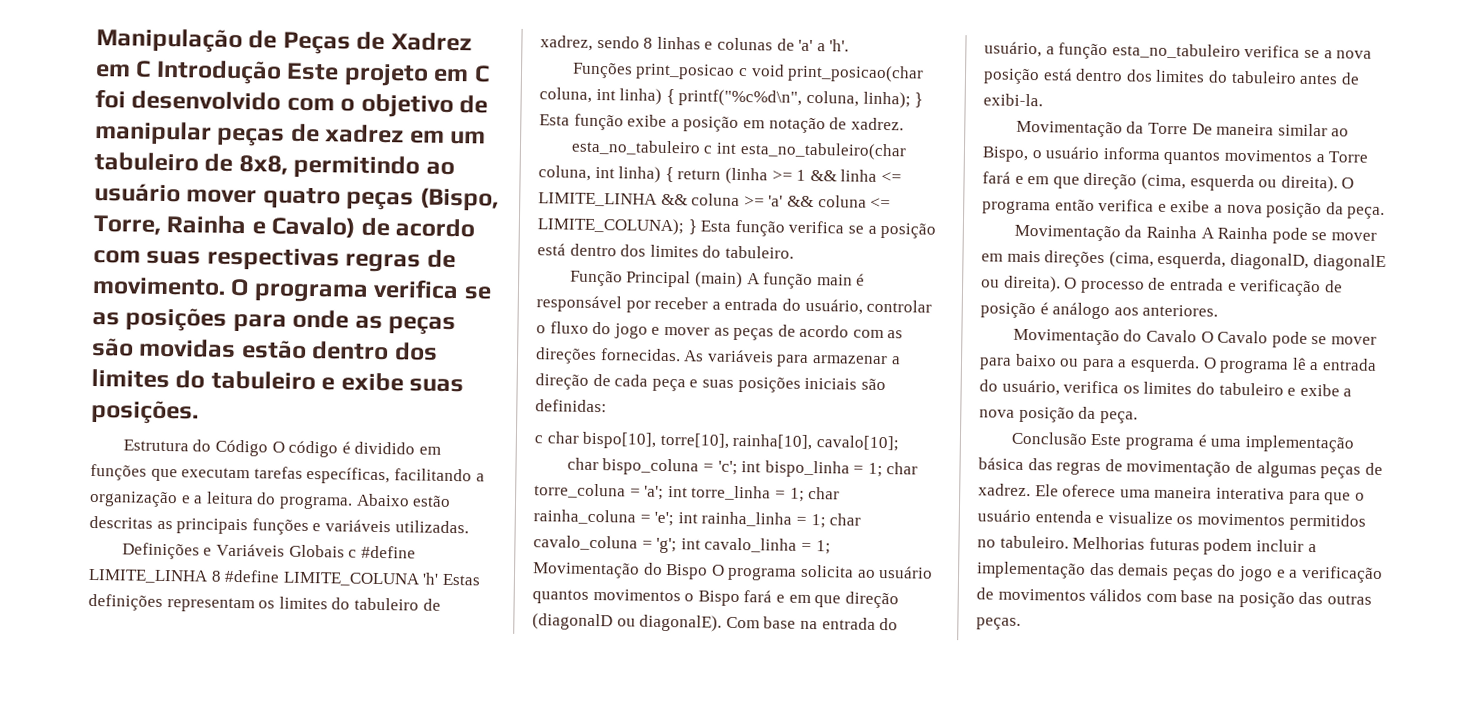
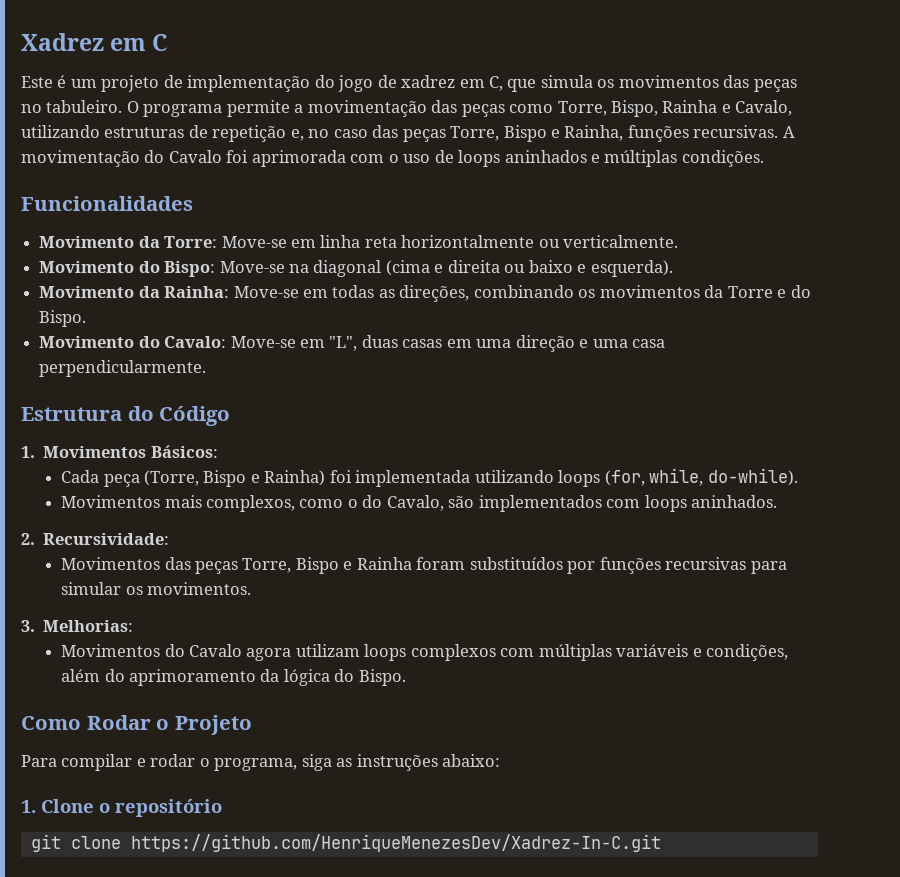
- Manipulação de Peças de Xadrez em C Introdução Este projeto em C foi desenvolvido com o objetivo de manipular peças de xadrez em um tabuleiro de 8x8, permitindo ao usuário mover quatro peças (Bispo, Torre, Rainha e Cavalo) de acordo com suas respectivas regras de movimento. O programa verifica se as posições para onde as peças são movidas estão dentro dos limites do tabuleiro e exibe suas posições.
- Estrutura do Código O código é dividido em funções que executam tarefas específicas, facilitando a organização e a leitura do programa. Abaixo estão descritas as principais funções e variáveis utilizadas.
- Definições e Variáveis Globais c #define LIMITE_LINHA 8 #define LIMITE_COLUNA 'h' Estas definições representam os limites do tabuleiro de xadrez, sendo 8 linhas e colunas de 'a' a 'h'.
- Funções print_posicao c void print_posicao(char coluna, int linha) { printf("%c%d\n", coluna, linha); } Esta função exibe a posição em notação de xadrez.
- esta_no_tabuleiro c int esta_no_tabuleiro(char coluna, int linha) { return (linha >= 1 && linha <= LIMITE_LINHA && coluna >= 'a' && coluna <= LIMITE_COLUNA); } Esta função verifica se a posição está dentro dos limites do tabuleiro.
- Função Principal (main) A função main é responsável por receber a entrada do usuário, controlar o fluxo do jogo e mover as peças de acordo com as direções fornecidas. As variáveis para armazenar a direção de cada peça e suas posições iniciais são definidas:
- c char bispo[10], torre[10], rainha[10], cavalo[10];
- char bispo_coluna = 'c'; int bispo_linha = 1; char torre_coluna = 'a'; int torre_linha = 1; char rainha_coluna = 'e'; int rainha_linha = 1; char cavalo_coluna = 'g'; int cavalo_linha = 1; Movimentação do Bispo O programa solicita ao usuário quantos movimentos o Bispo fará e em que direção (diagonalD ou diagonalE). Com base na entrada do usuário, a função esta_no_tabuleiro verifica se a nova posição está dentro dos limites do tabuleiro antes de exibi-la.
- Movimentação da Torre De maneira similar ao Bispo, o usuário informa quantos movimentos a Torre fará e em que direção (cima, esquerda ou direita). O programa então verifica e exibe a nova posição da peça.
- Movimentação da Rainha A Rainha pode se mover em mais direções (cima, esquerda, diagonalD, diagonalE ou direita). O processo de entrada e verificação de posição é análogo aos anteriores.
- Movimentação do Cavalo O Cavalo pode se mover para baixo ou para a esquerda. O programa lê a entrada do usuário, verifica os limites do tabuleiro e exibe a nova posição da peça.
- Conclusão Este programa é uma implementação básica das regras de movimentação de algumas peças de xadrez. Ele oferece uma maneira interativa para que o usuário entenda e visualize os movimentos permitidos no tabuleiro. Melhorias futuras podem incluir a implementação das demais peças do jogo e a verificação de movimentos válidos com base na posição das outras peças.
+ Xadrez em C
+ Este é um projeto de implementação do jogo de xadrez em C, que simula os movimentos das peças no tabuleiro. O programa permite a movimentação das peças como Torre, Bispo, Rainha e Cavalo, utilizando estruturas de repetição e, no caso das peças Torre, Bispo e Rainha, funções recursivas. A movimentação do Cavalo foi aprimorada com o uso de loops aninhados e múltiplas condições.
+ Funcionalidades
+ Movimento da Torre: Move-se em linha reta horizontalmente ou verticalmente.
+ Movimento do Bispo: Move-se na diagonal (cima e direita ou baixo e esquerda).
+ Movimento da Rainha: Move-se em todas as direções, combinando os movimentos da Torre e do Bispo.
+ Movimento do Cavalo: Move-se em "L", duas casas em uma direção e uma casa perpendicularmente.
+ Estrutura do Código
+ 1. Movimentos Básicos:
+ Cada peça (Torre, Bispo e Rainha) foi implementada utilizando loops (for, while, do-while).
+ Movimentos mais complexos, como o do Cavalo, são implementados com loops aninhados.
+ 2. Recursividade:
+ Movimentos das peças Torre, Bispo e Rainha foram substituídos por funções recursivas para simular os movimentos.
+ 3. Melhorias:
+ Movimentos do Cavalo agora utilizam loops complexos com múltiplas variáveis e condições, além do aprimoramento da lógica do Bispo.
+ Como Rodar o Projeto
+ Para compilar e rodar o programa, siga as instruções abaixo:
+ 1. Clone o repositório
+ git clone https://github.com/HenriqueMenezesDev/Xadrez-In-C.git

